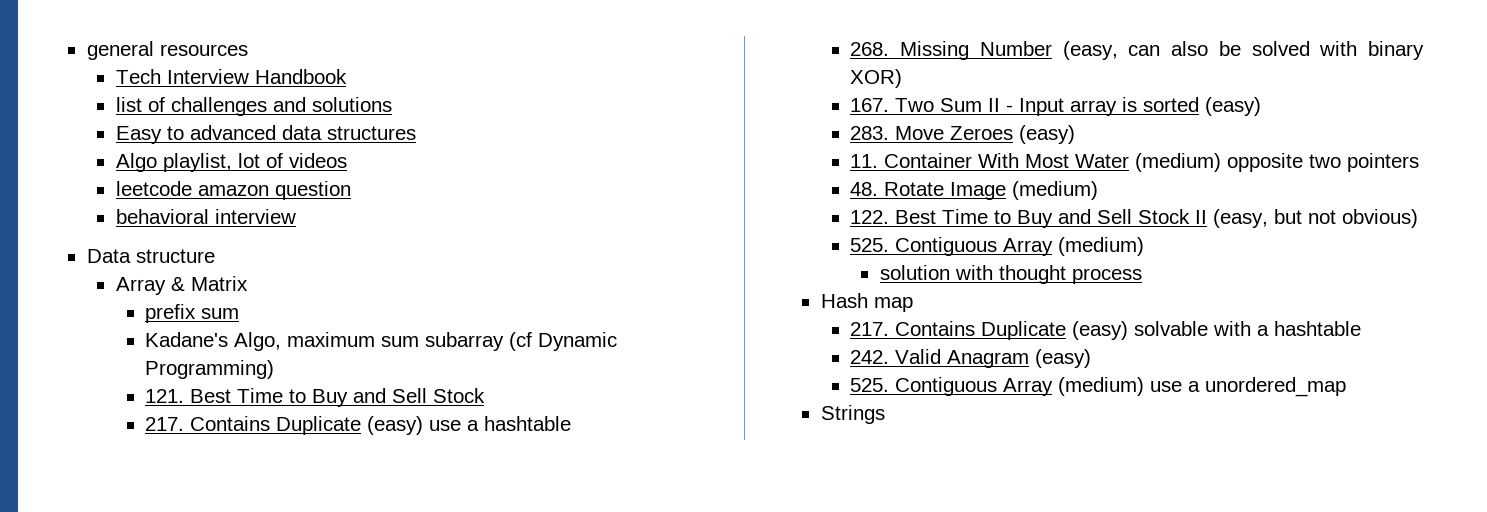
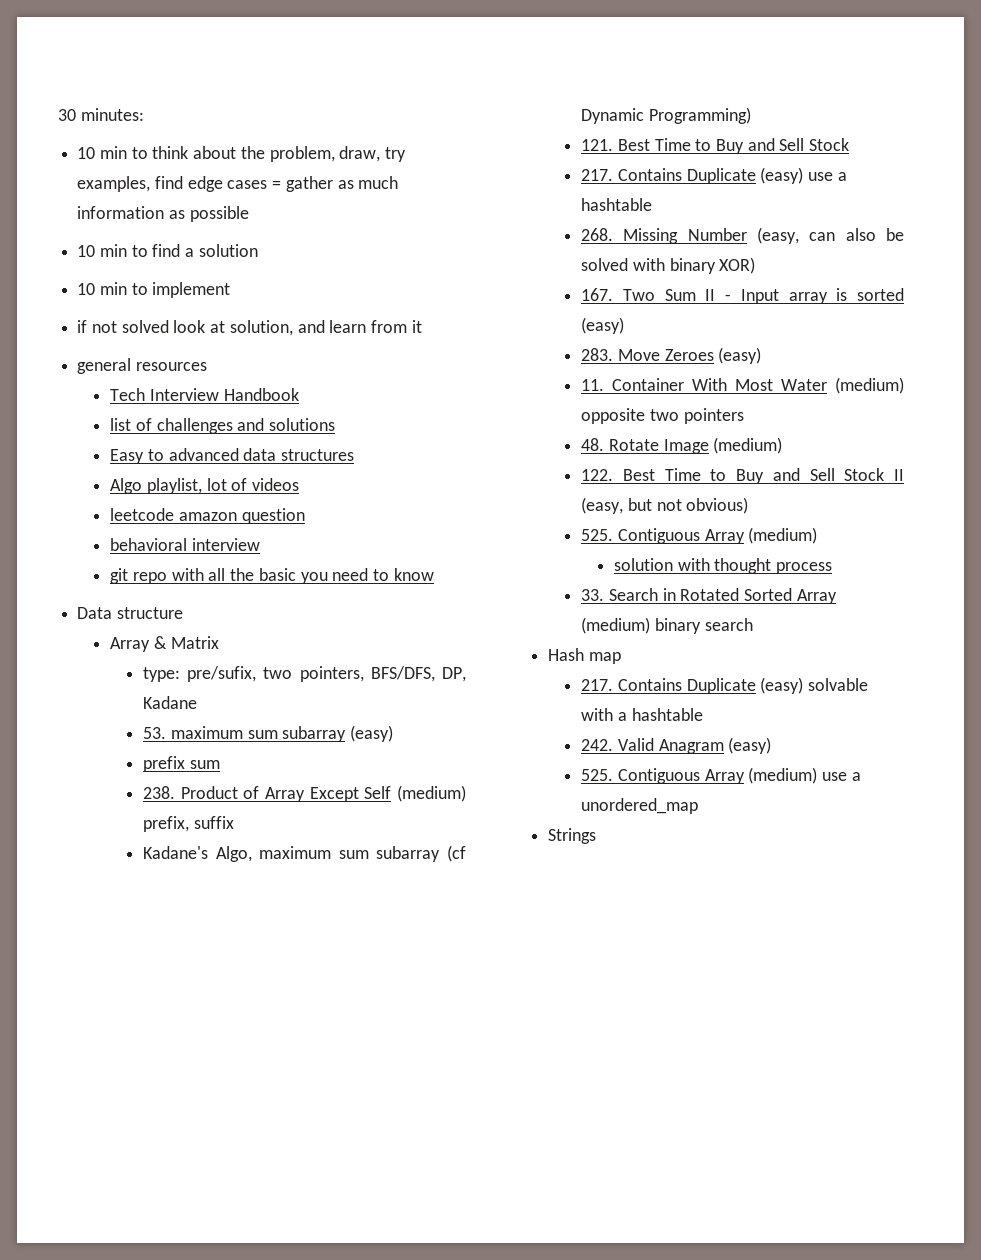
+ 30 minutes:
+ 10 min to think about the problem, draw, try examples, find edge cases = gather as much information as possible
+ 10 min to find a solution
+ 10 min to implement
+ if not solved look at solution, and learn from it
+ git repo with all the basic you need to know
+ type: pre/sufix, two pointers, BFS/DFS, DP, Kadane
+ 53. maximum sum subarray (easy)
  prefix sum
+ 238. Product of Array Except Self (medium) prefix, suffix
+ 33. Search in Rotated Sorted Array (medium) binary search

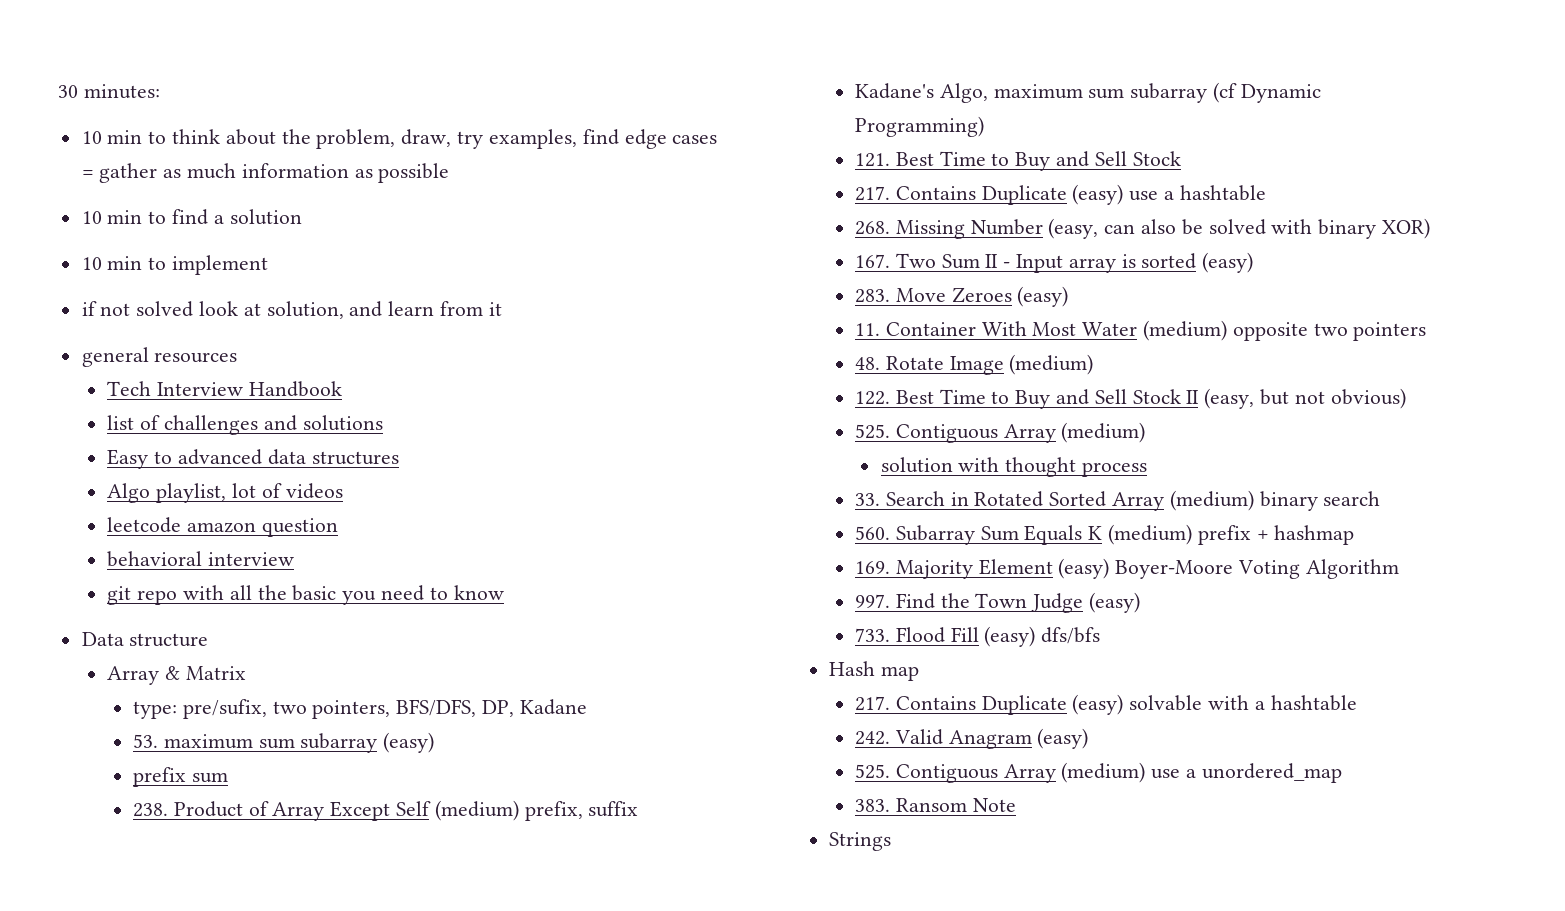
+ 560. Subarray Sum Equals K (medium) prefix + hashmap
+ 169. Majority Element (easy) Boyer-Moore Voting Algorithm
+ 997. Find the Town Judge (easy)
+ 733. Flood Fill (easy) dfs/bfs
+ 383. Ransom Note

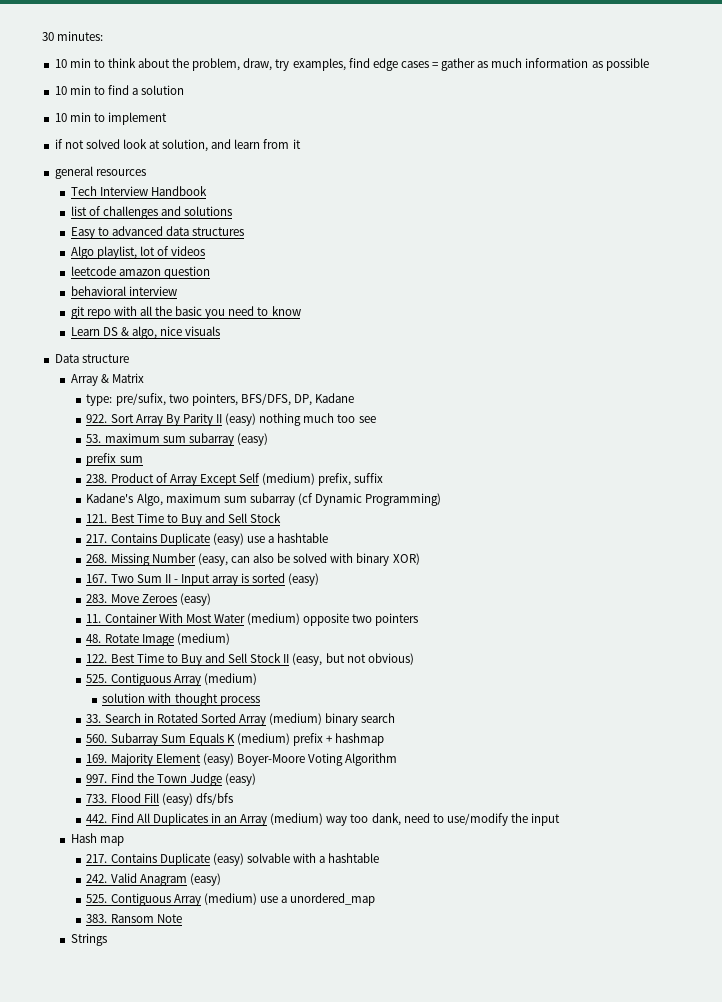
+ Learn DS & algo, nice visuals
+ 922. Sort Array By Parity II (easy) nothing much too see
+ 442. Find All Duplicates in an Array (medium) way too dank, need to use/modify the input

